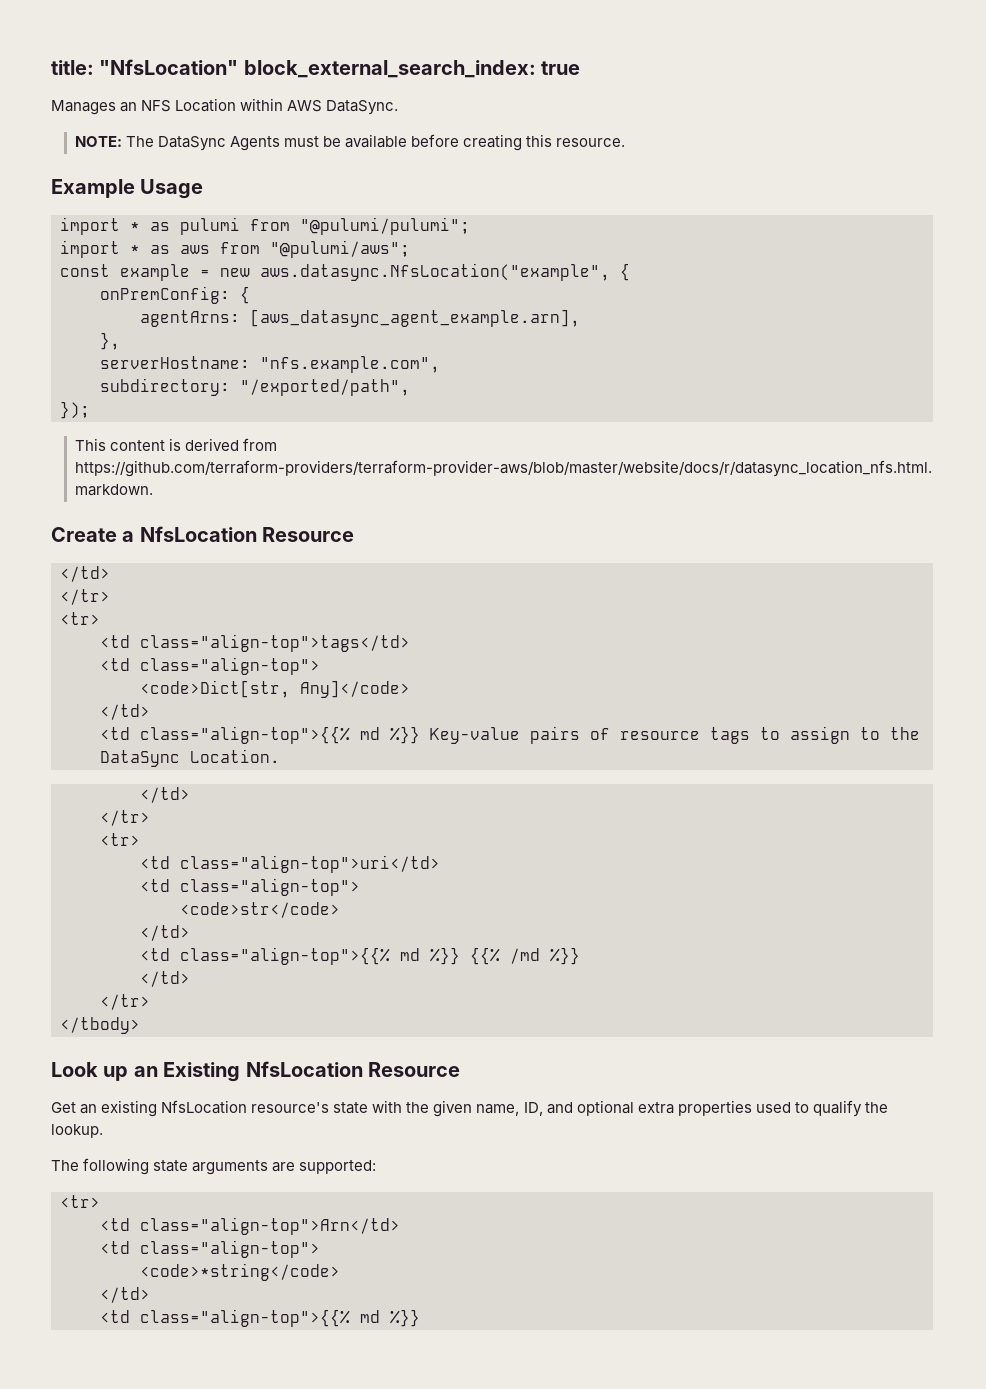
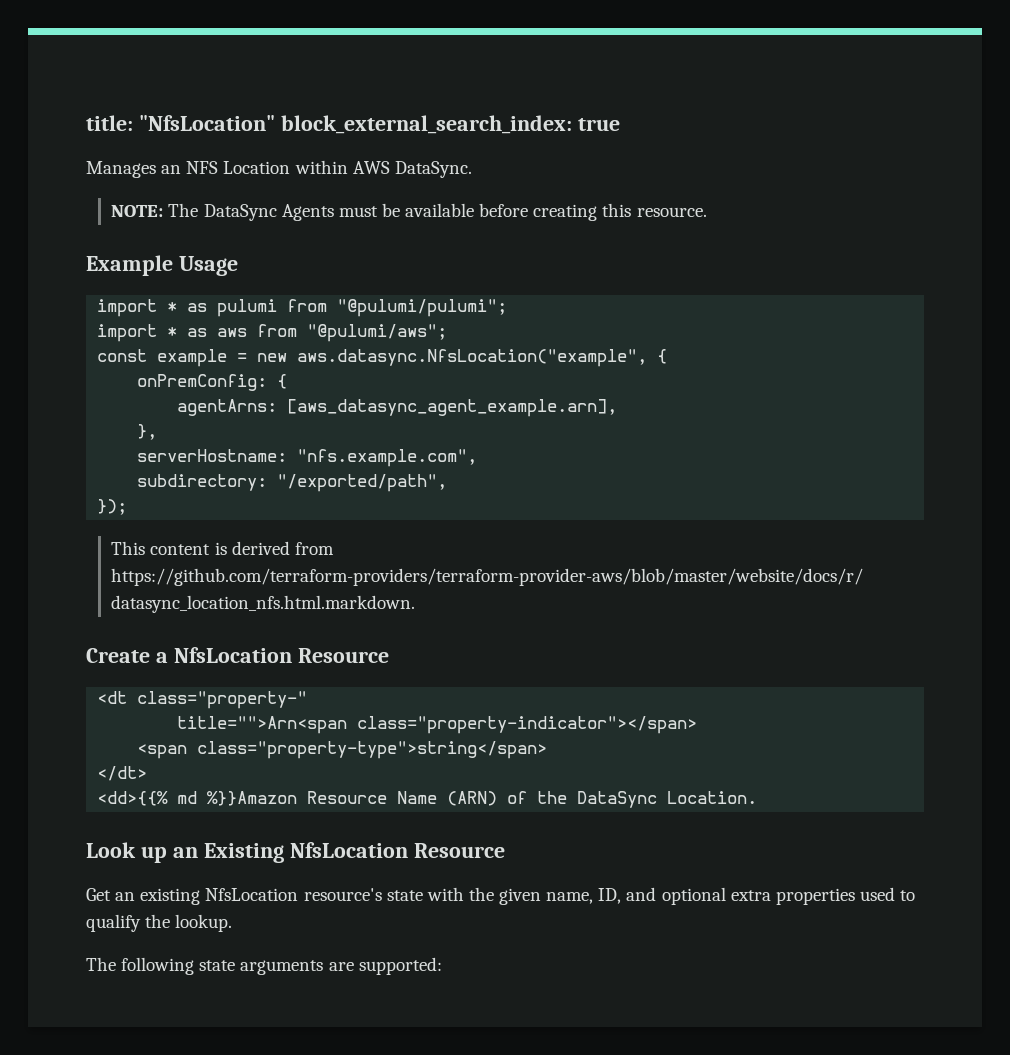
  Create a NfsLocation Resource
- </td>
- </tr>
- <tr>
- <td class="align-top">tags</td>
- <td class="align-top">
- <code>Dict[str, Any]</code>
- </td>
- <td class="align-top">{{% md %}} Key-value pairs of resource tags to assign to the DataSync Location.
- </td>
- </tr>
- <tr>
- <td class="align-top">uri</td>
- <td class="align-top">
- <code>str</code>
- </td>
- <td class="align-top">{{% md %}} {{% /md %}}
- </td>
- </tr>
- </tbody>
+ <dt class="property-"
+ title="">Arn<span class="property-indicator"></span>
+ <span class="property-type">string</span>
+ </dt>
+ <dd>{{% md %}}Amazon Resource Name (ARN) of the DataSync Location.
  The following state arguments are supported:
- <tr>
- <td class="align-top">Arn</td>
- <td class="align-top">
- <code>*string</code>
- </td>
- <td class="align-top">{{% md %}}

